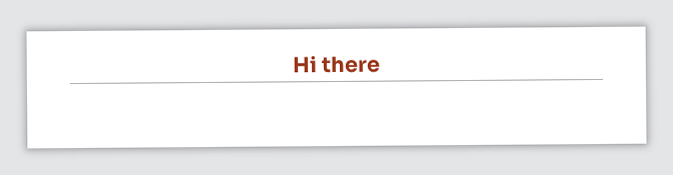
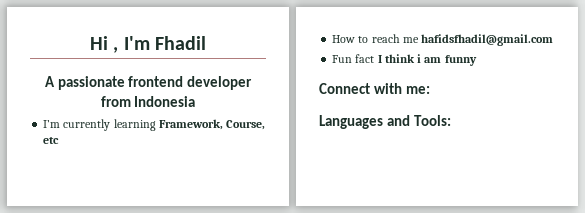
- Hi there
+ Hi , I'm Fhadil
+ A passionate frontend developer from Indonesia
+ I’m currently learning Framework, Course, etc
+ How to reach me hafidsfhadil@gmail.com
+ Fun fact I think i am funny
+ Connect with me:
+ Languages and Tools:

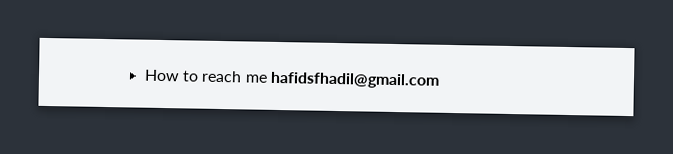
- Hi , I'm Fhadil
- A passionate frontend developer from Indonesia
- I’m currently learning Framework, Course, etc
- Fun fact I think i am funny
- Connect with me:
- Languages and Tools:

